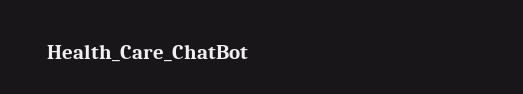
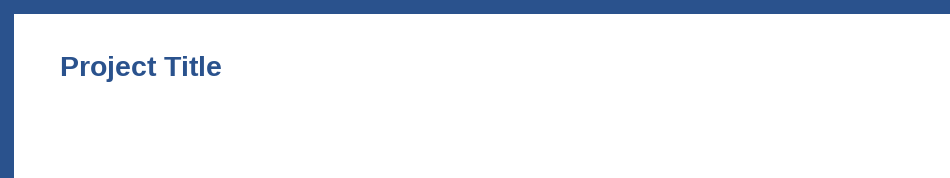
- Health_Care_ChatBot
+ Project Title

